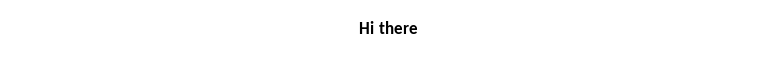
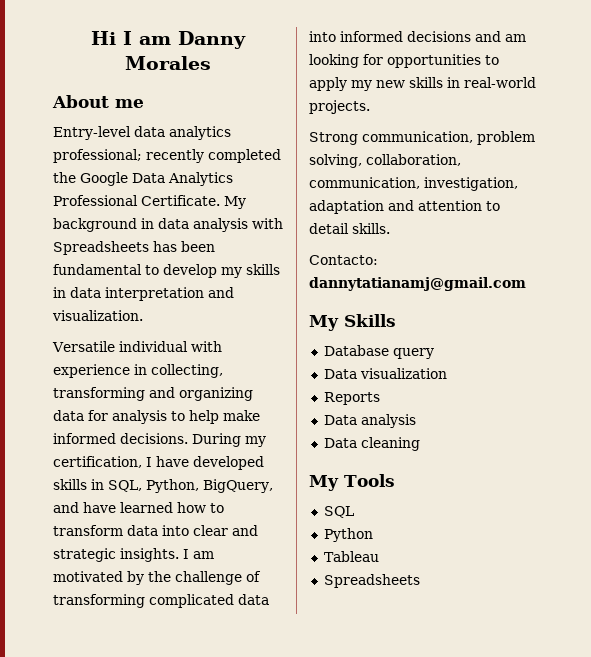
- Hi there
+ Hi I am Danny Morales
+ About me
+ Entry-level data analytics professional; recently completed the Google Data Analytics Professional Certificate. My background in data analysis with Spreadsheets has been fundamental to develop my skills in data interpretation and visualization.
+ Versatile individual with experience in collecting, transforming and organizing data for analysis to help make informed decisions. During my certification, I have developed skills in SQL, Python, BigQuery, and have learned how to transform data into clear and strategic insights. I am motivated by the challenge of transforming complicated data into informed decisions and am looking for opportunities to apply my new skills in real-world projects.
+ Strong communication, problem solving, collaboration, communication, investigation, adaptation and attention to detail skills.
+ Contacto: dannytatianamj@gmail.com
+ My Skills
+ Database query
+ Data visualization
+ Reports
+ Data analysis
+ Data cleaning
+ My Tools
+ SQL
+ Python
+ Tableau
+ Spreadsheets

